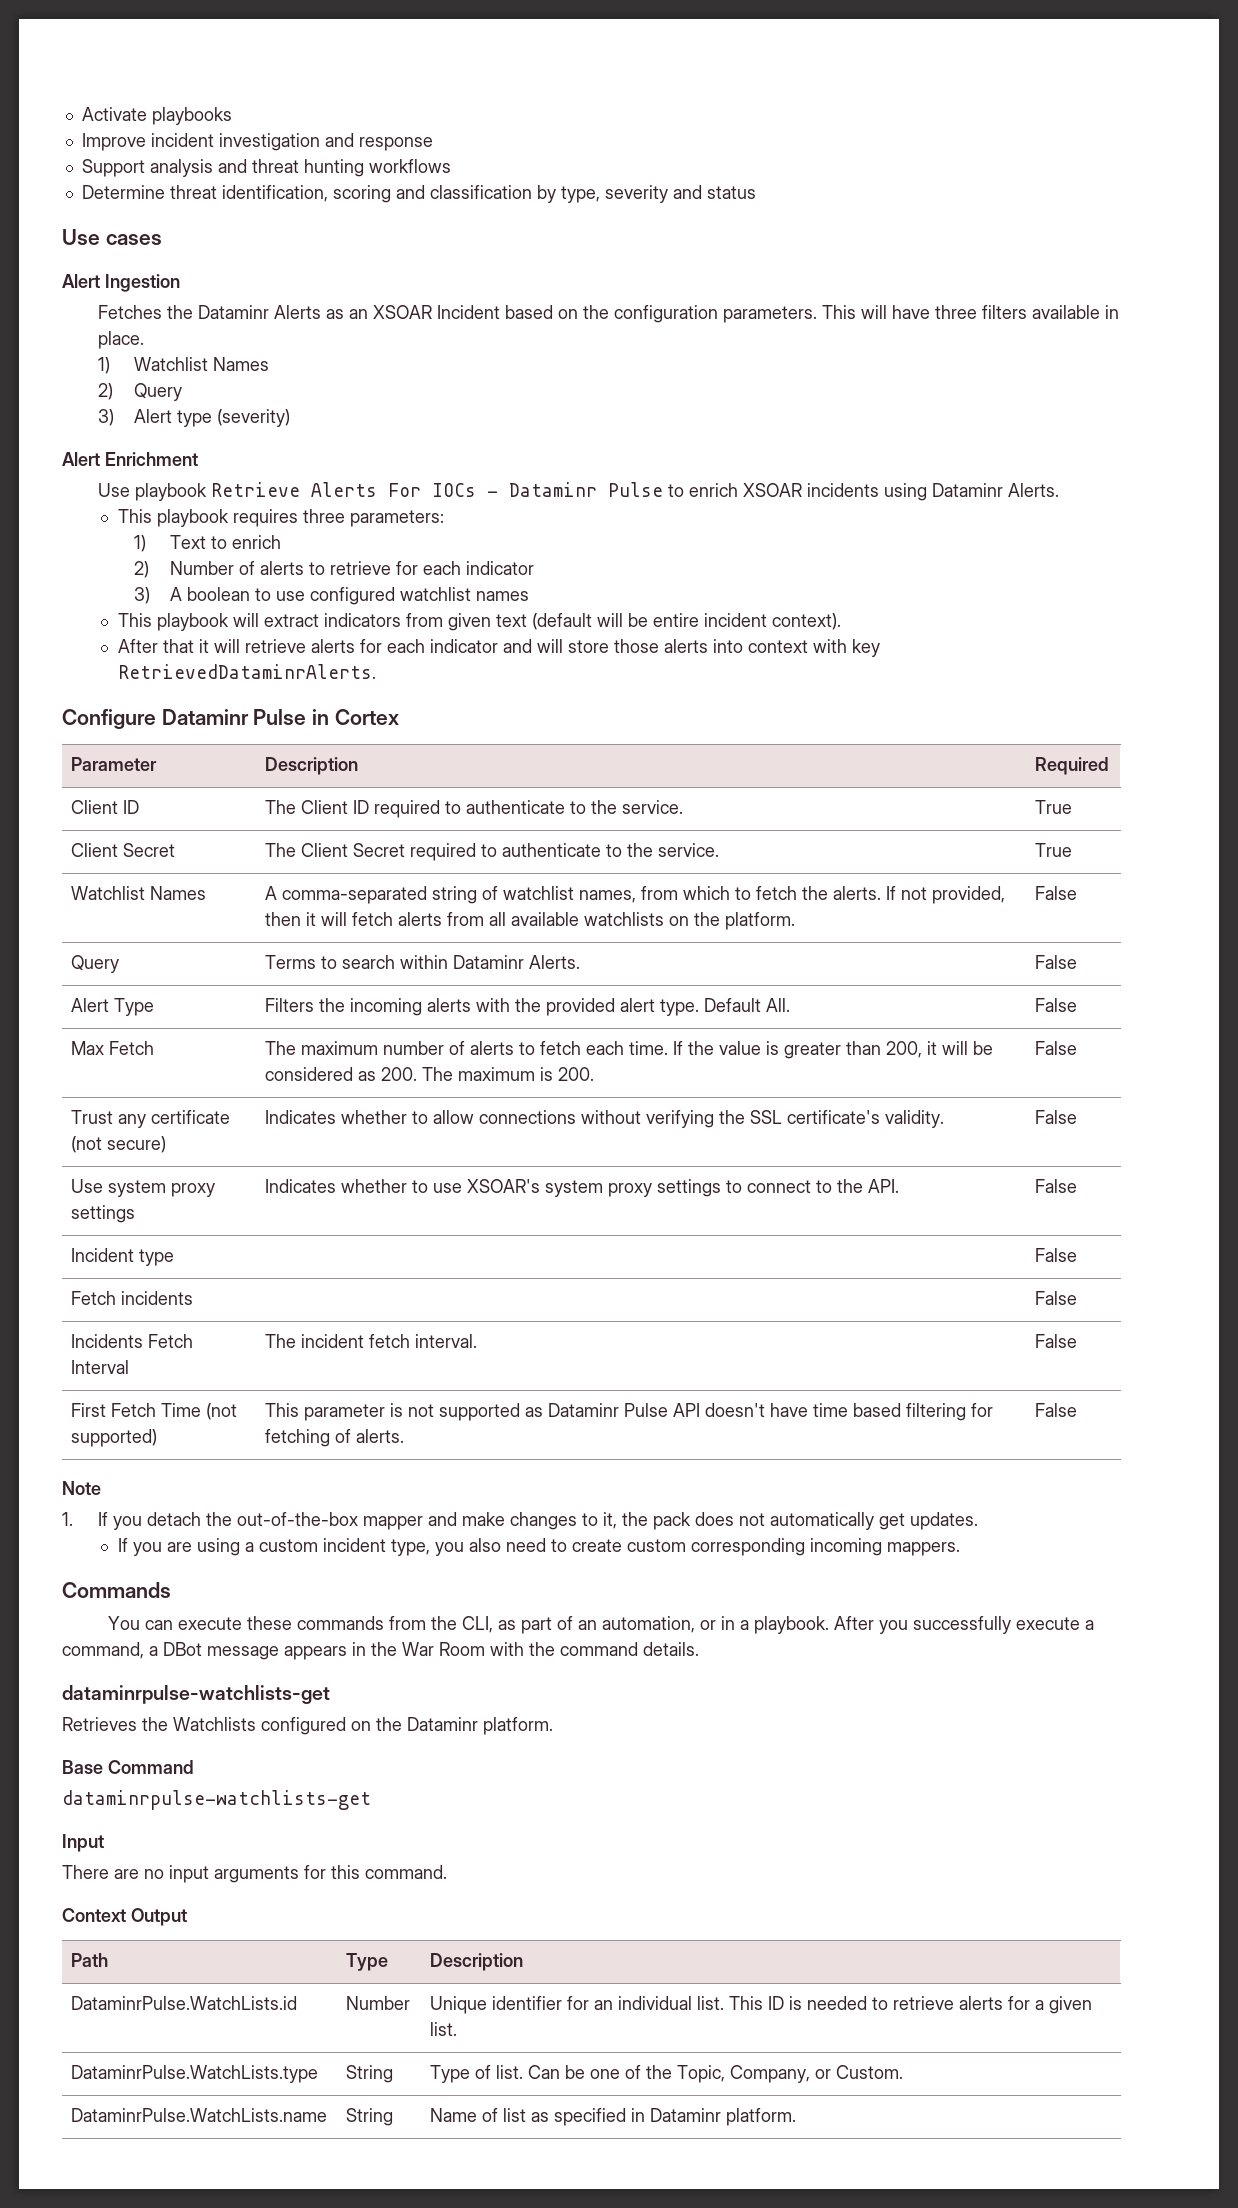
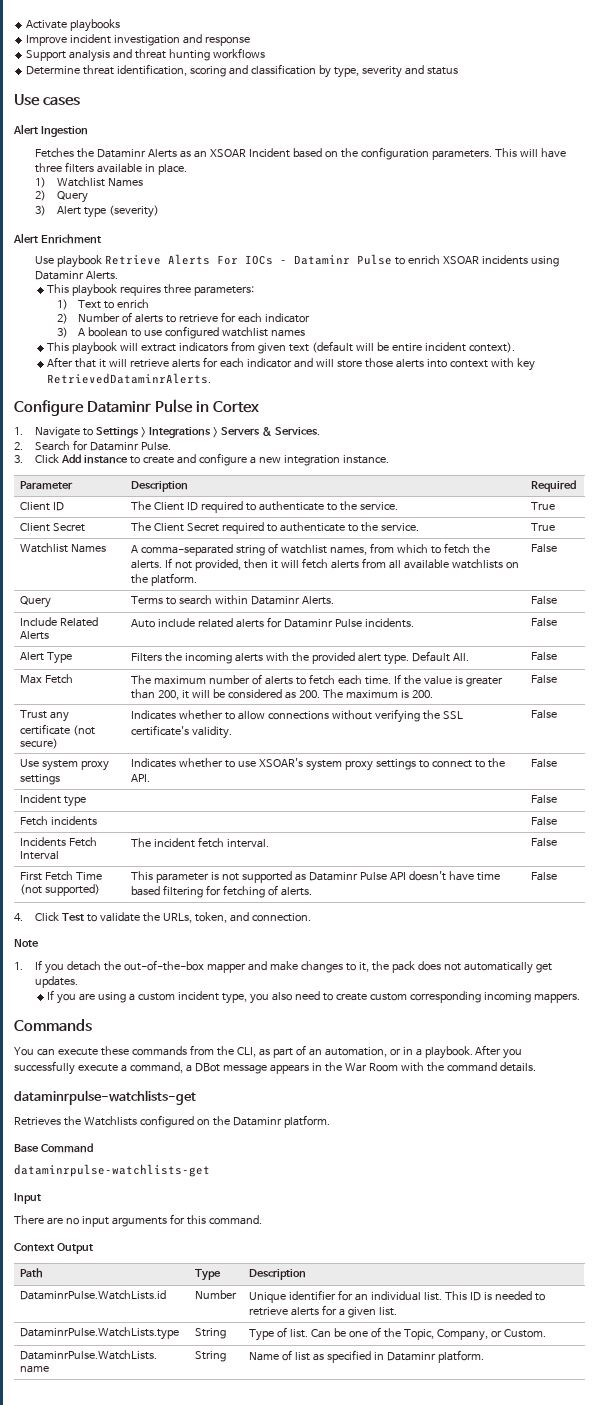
+ 1. Navigate to Settings > Integrations > Servers & Services.
+ 2. Search for Dataminr Pulse.
+ 3. Click Add instance to create and configure a new integration instance.
+ Include Related Alerts | Auto include related alerts for Dataminr Pulse incidents. | False
+ 4. Click Test to validate the URLs, token, and connection.

